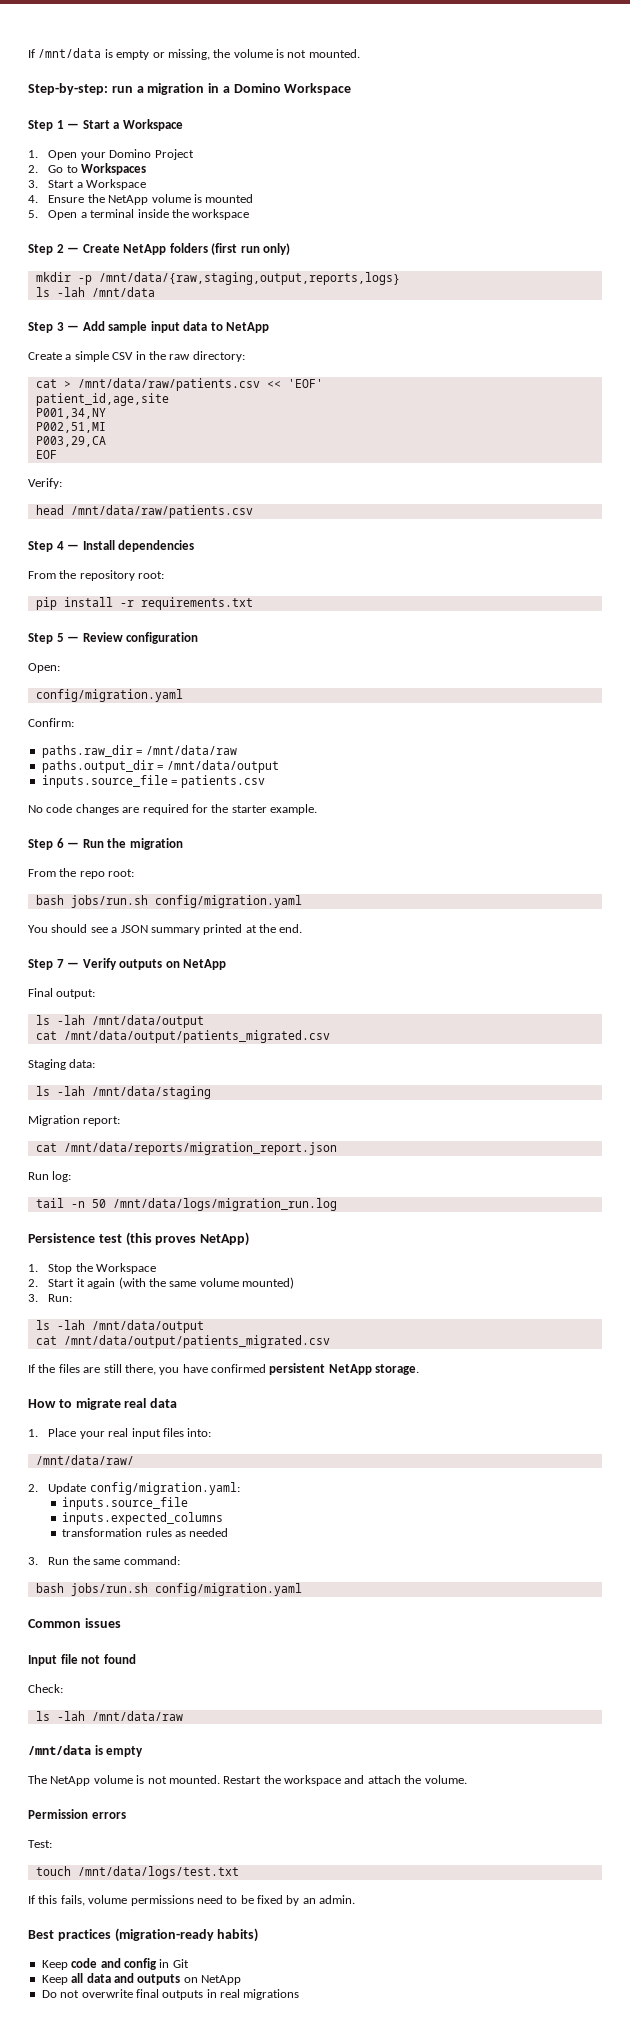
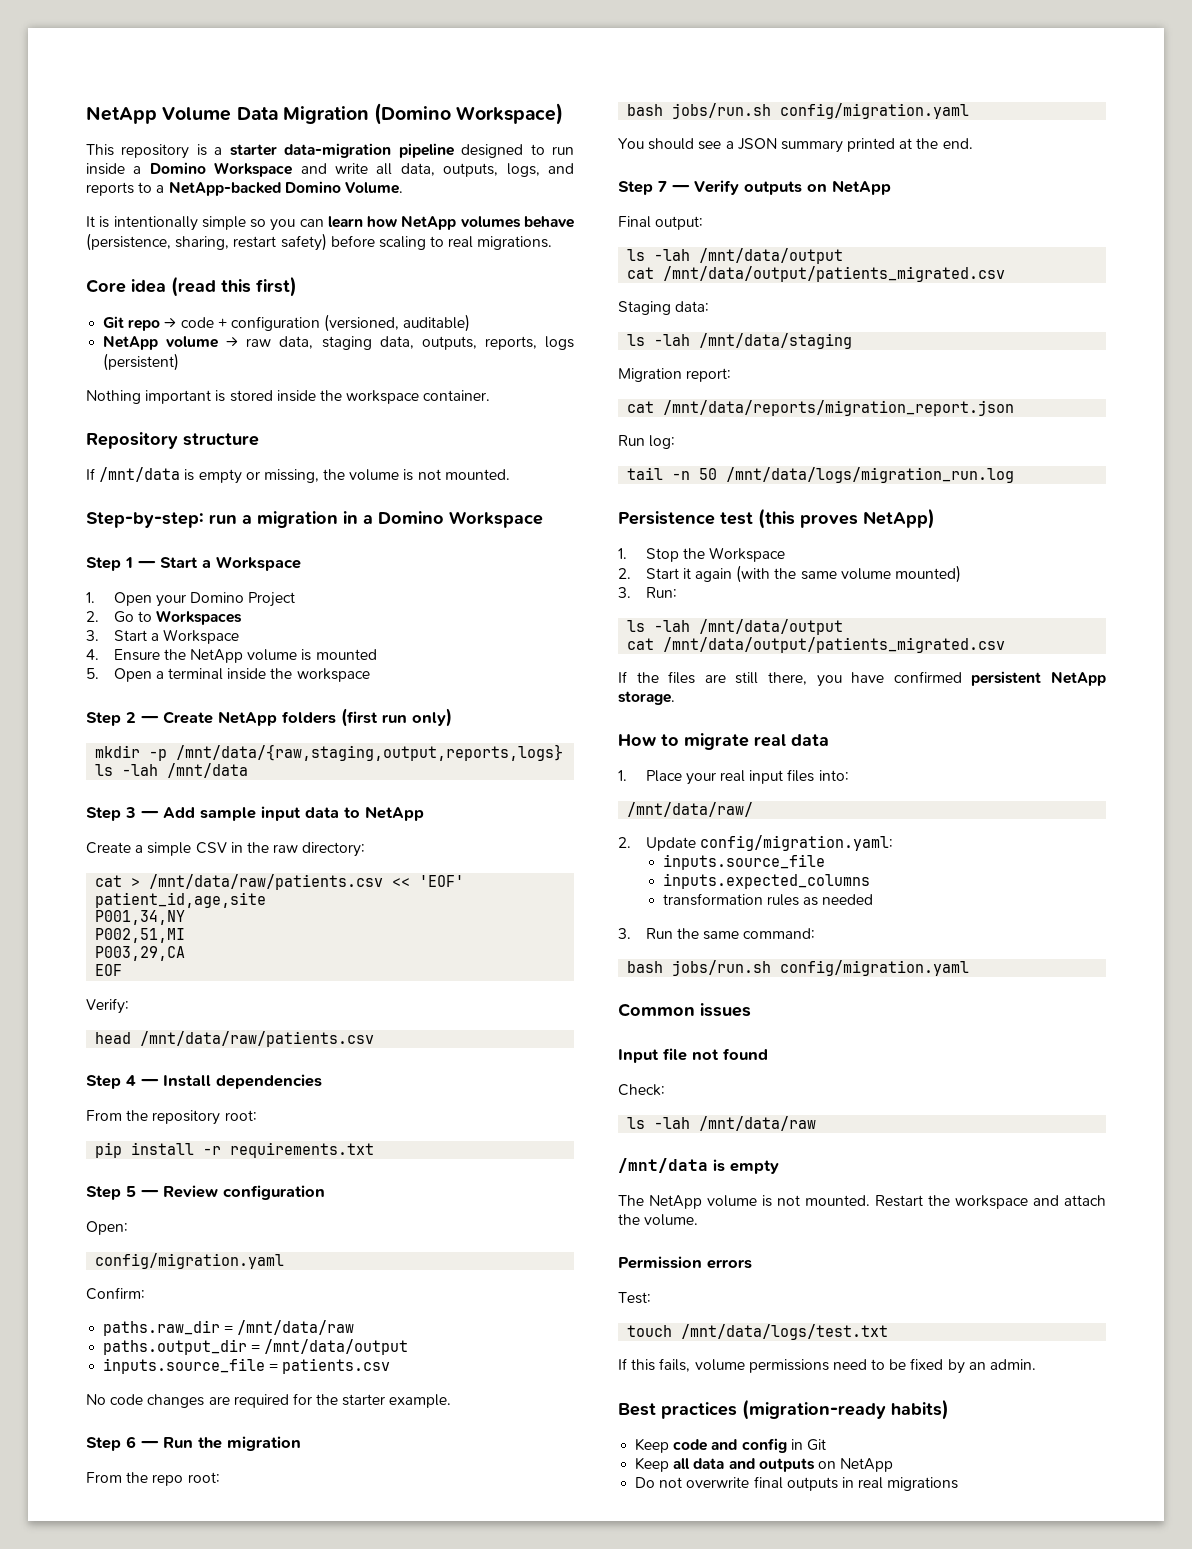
+ NetApp Volume Data Migration (Domino Workspace)
+ This repository is a starter data-migration pipeline designed to run inside a Domino Workspace and write all data, outputs, logs, and reports to a NetApp-backed Domino Volume.
+ It is intentionally simple so you can learn how NetApp volumes behave (persistence, sharing, restart safety) before scaling to real migrations.
+ Core idea (read this first)
+ Git repo → code + configuration (versioned, auditable)
+ NetApp volume → raw data, staging data, outputs, reports, logs (persistent)
+ Nothing important is stored inside the workspace container.
+ Repository structure

